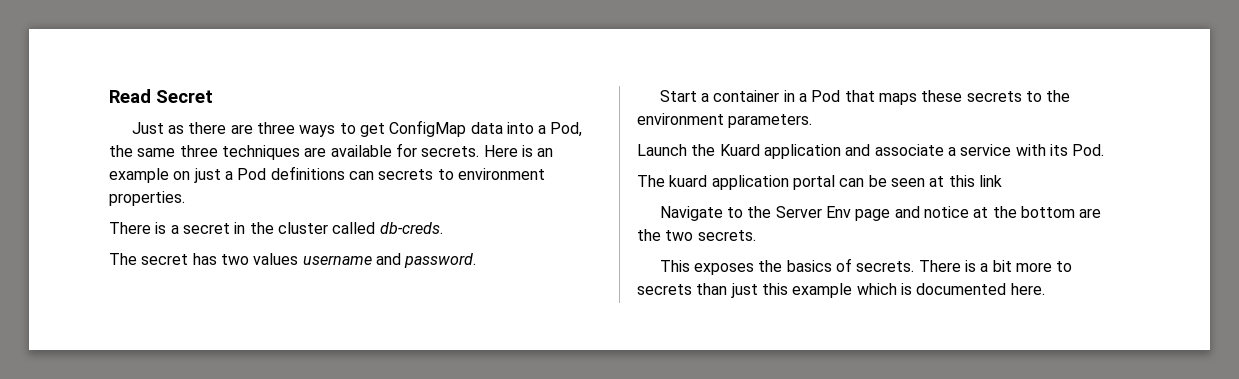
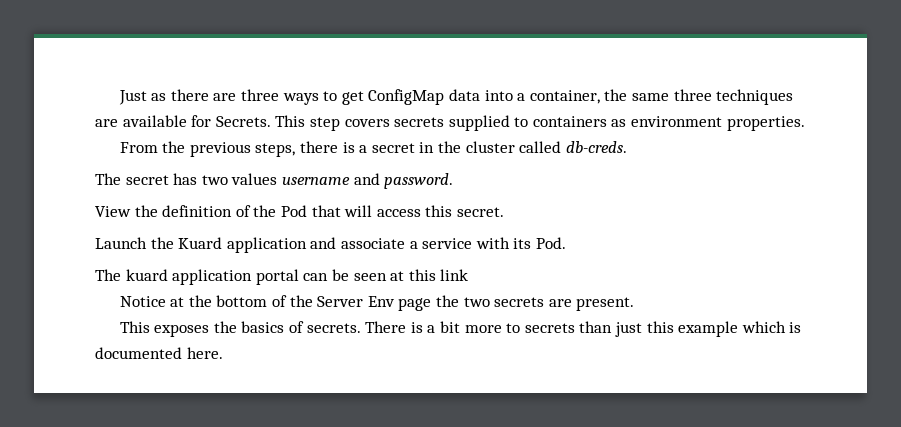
- Read Secret
- Just as there are three ways to get ConfigMap data into a Pod, the same three techniques are available for secrets. Here is an example on just a Pod definitions can secrets to environment properties.
- There is a secret in the cluster called db-creds.
+ Just as there are three ways to get ConfigMap data into a container, the same three techniques are available for Secrets. This step covers secrets supplied to containers as environment properties.
+ From the previous steps, there is a secret in the cluster called db-creds.
- Start a container in a Pod that maps these secrets to the environment parameters.
+ View the definition of the Pod that will access this secret.
- Navigate to the Server Env page and notice at the bottom are the two secrets.
+ Notice at the bottom of the Server Env page the two secrets are present.

